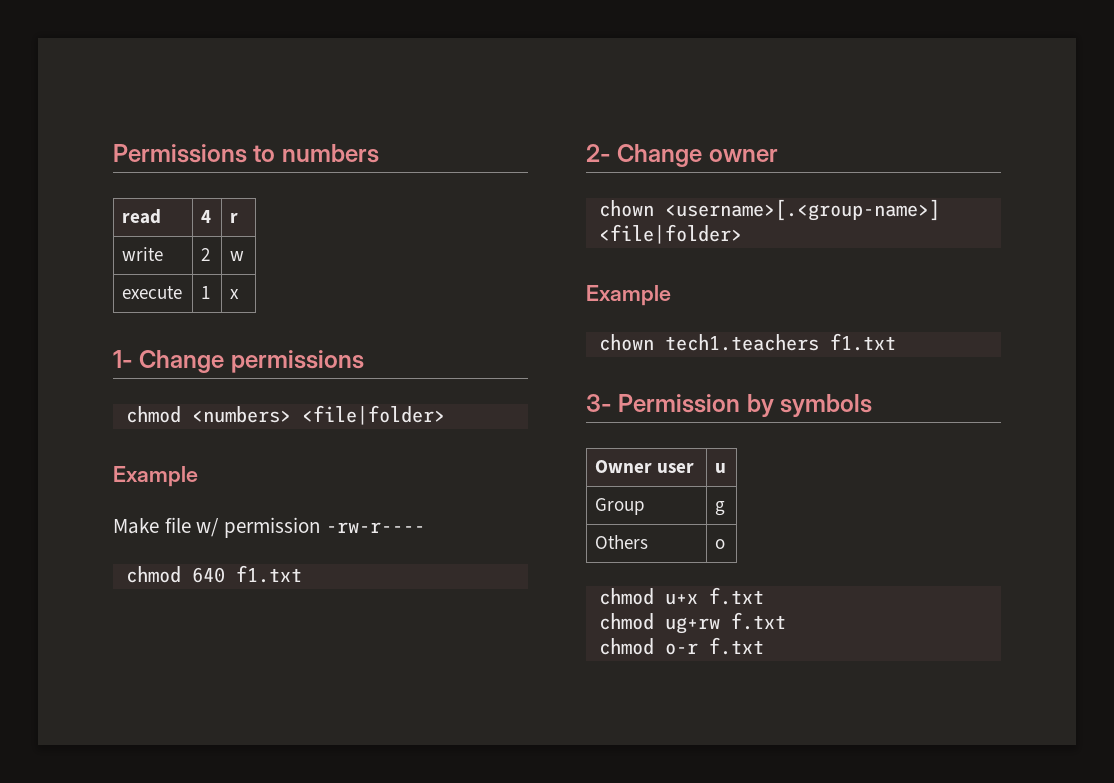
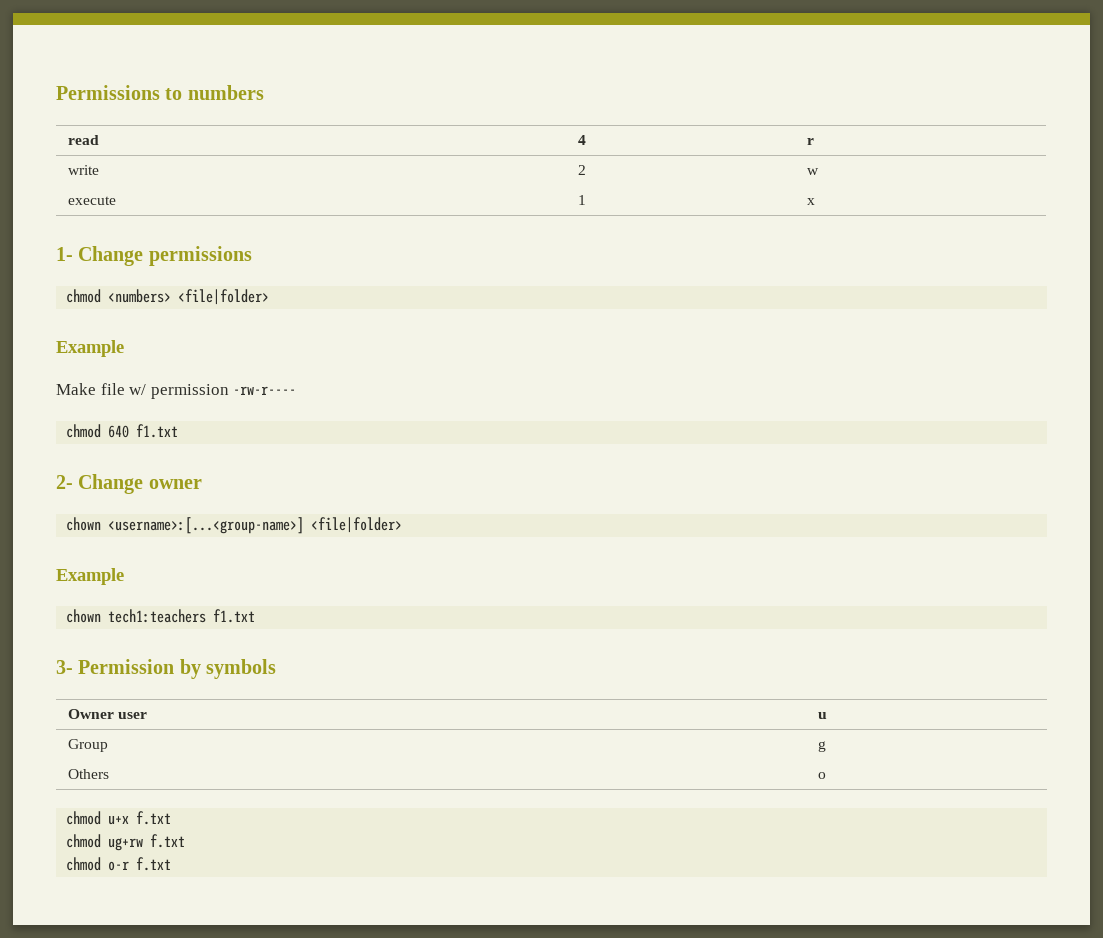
- chown <username>[.<group-name>] <file|folder>
+ chown <username>:[...<group-name>] <file|folder>
- chown tech1.teachers f1.txt
+ chown tech1:teachers f1.txt

